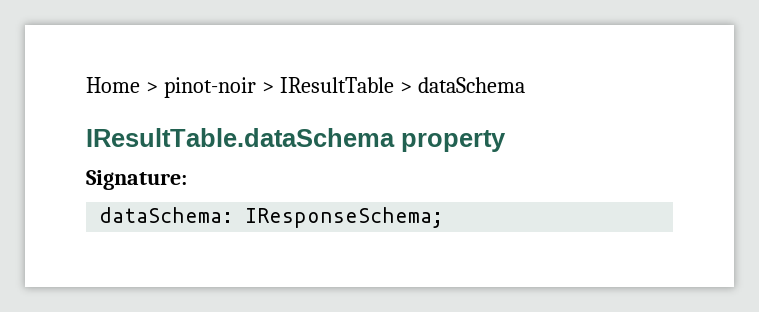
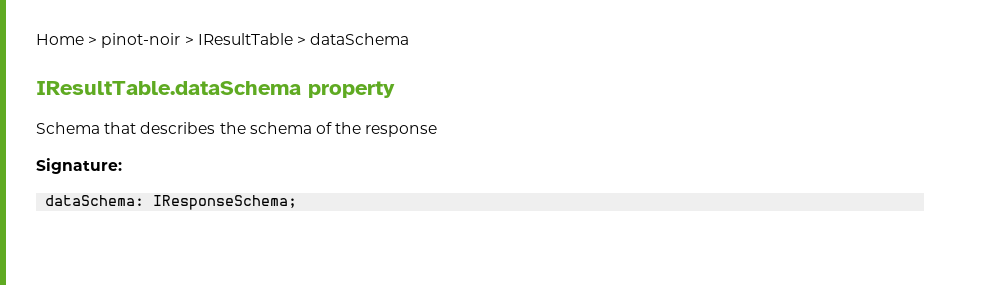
+ Schema that describes the schema of the response

